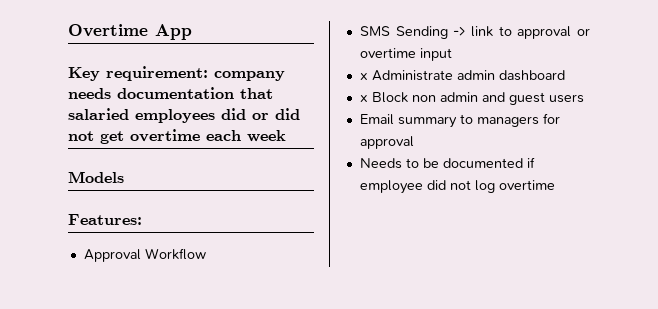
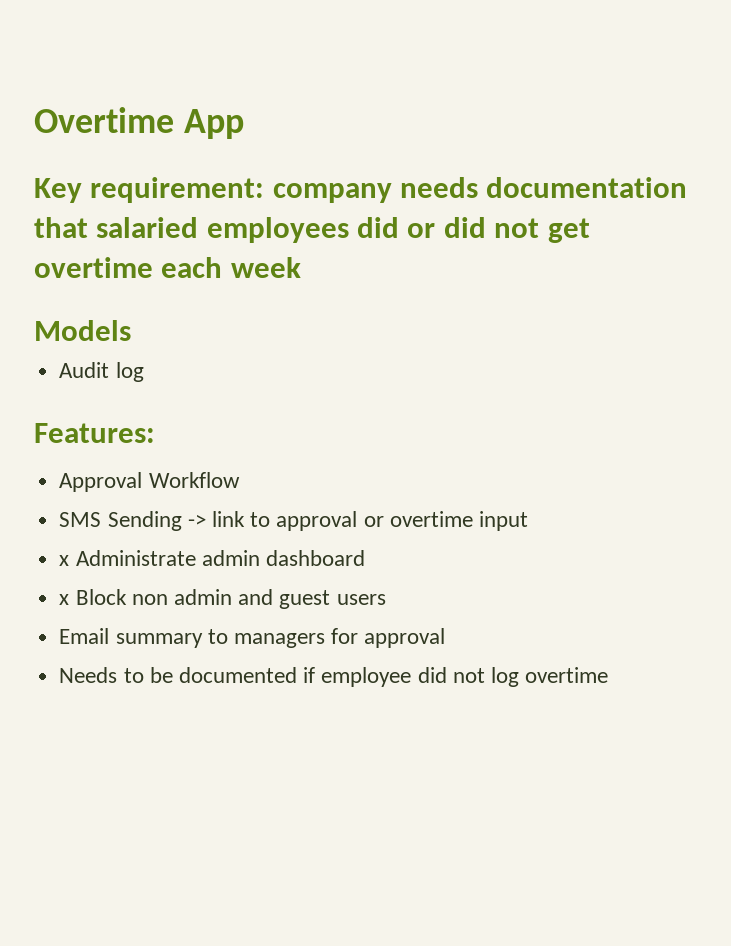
+ Audit log

